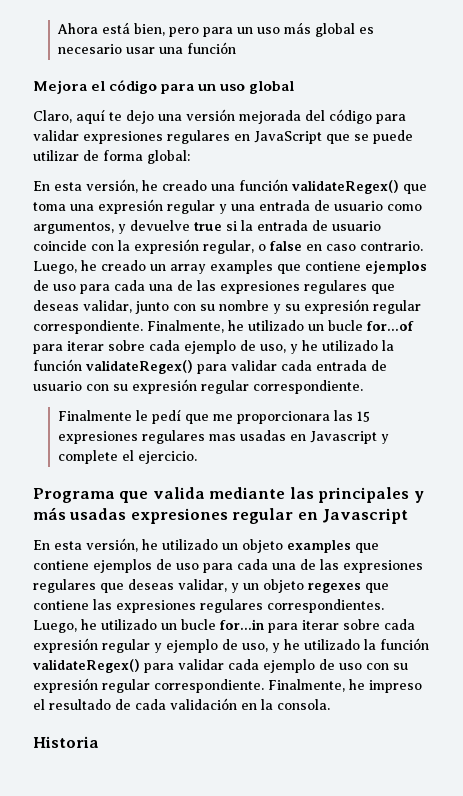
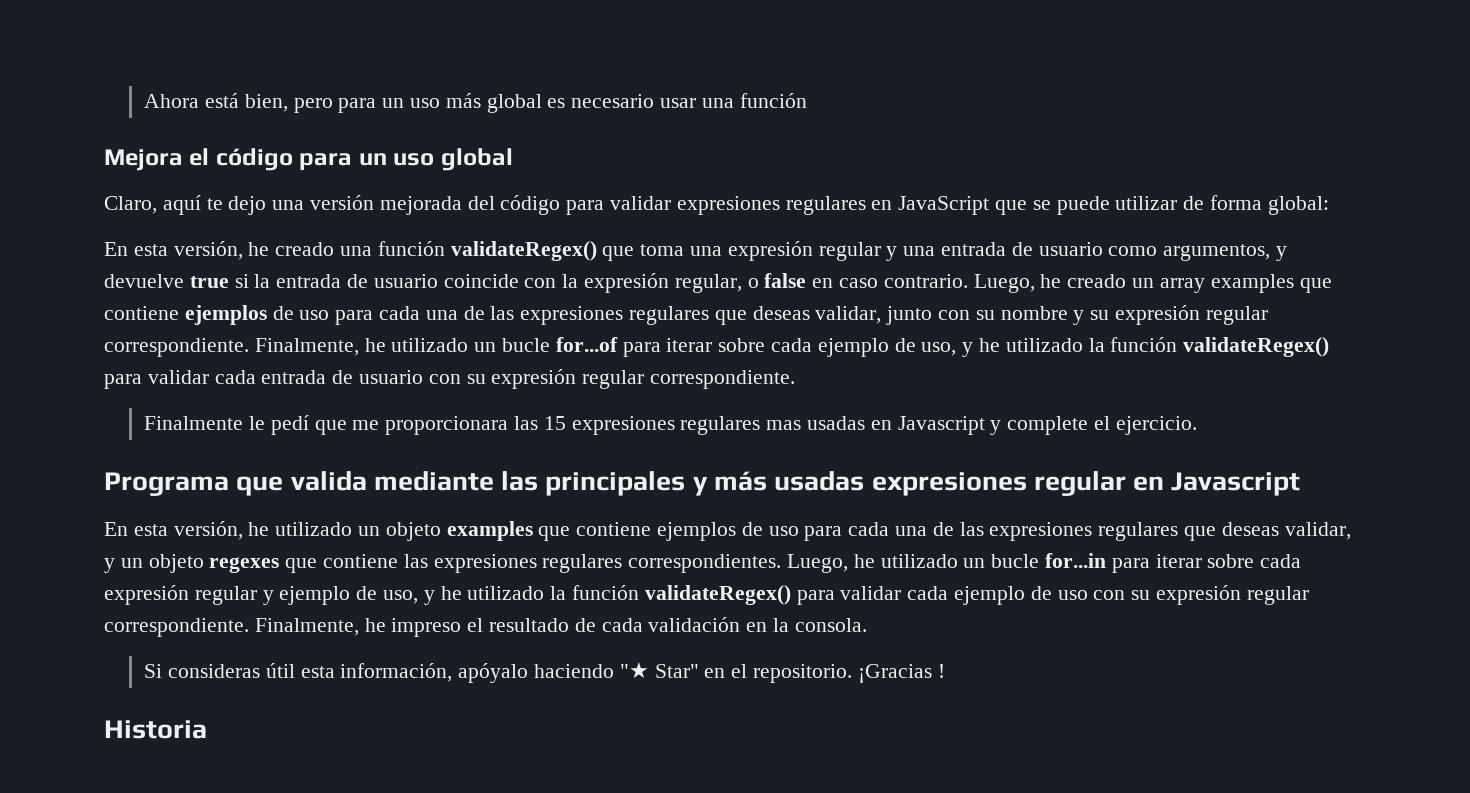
+ Si consideras útil esta información, apóyalo haciendo "★ Star" en el repositorio. ¡Gracias !

